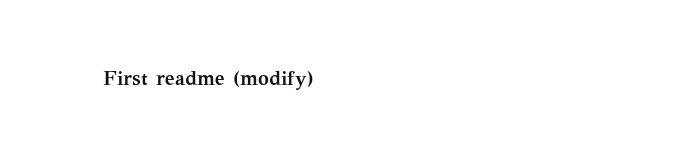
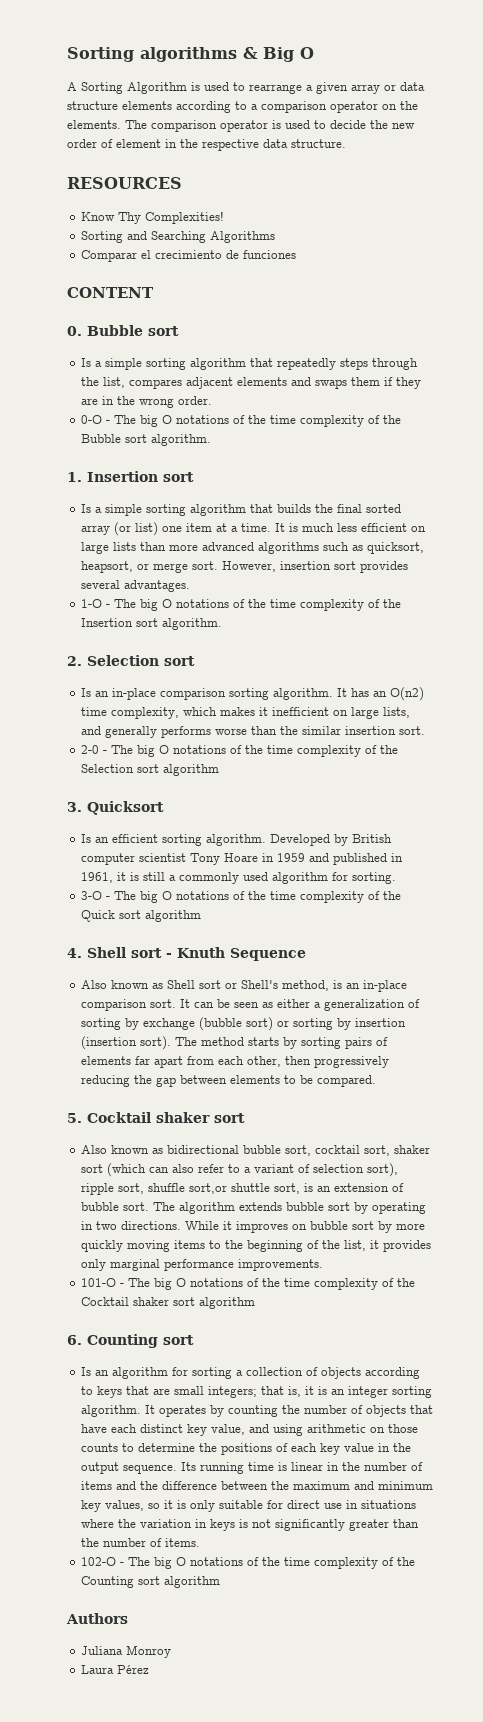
- First readme (modify)
+ Sorting algorithms & Big O
+ A Sorting Algorithm is used to rearrange a given array or data structure elements according to a comparison operator on the elements. The comparison operator is used to decide the new order of element in the respective data structure.
+ RESOURCES
+ Know Thy Complexities!
+ Sorting and Searching Algorithms
+ Comparar el crecimiento de funciones
+ CONTENT
+ 0. Bubble sort
+ Is a simple sorting algorithm that repeatedly steps through the list, compares adjacent elements and swaps them if they are in the wrong order.
+ 0-O - The big O notations of the time complexity of the Bubble sort algorithm.
+ 1. Insertion sort
+ Is a simple sorting algorithm that builds the final sorted array (or list) one item at a time. It is much less efficient on large lists than more advanced algorithms such as quicksort, heapsort, or merge sort. However, insertion sort provides several advantages.
+ 1-O - The big O notations of the time complexity of the Insertion sort algorithm.
+ 2. Selection sort
+ Is an in-place comparison sorting algorithm. It has an O(n2) time complexity, which makes it inefficient on large lists, and generally performs worse than the similar insertion sort.
+ 2-0 - The big O notations of the time complexity of the Selection sort algorithm
+ 3. Quicksort
+ Is an efficient sorting algorithm. Developed by British computer scientist Tony Hoare in 1959 and published in 1961, it is still a commonly used algorithm for sorting.
+ 3-O - The big O notations of the time complexity of the Quick sort algorithm
+ 4. Shell sort - Knuth Sequence
+ Also known as Shell sort or Shell's method, is an in-place comparison sort. It can be seen as either a generalization of sorting by exchange (bubble sort) or sorting by insertion (insertion sort). The method starts by sorting pairs of elements far apart from each other, then progressively reducing the gap between elements to be compared.
+ 5. Cocktail shaker sort
+ Also known as bidirectional bubble sort, cocktail sort, shaker sort (which can also refer to a variant of selection sort), ripple sort, shuffle sort,or shuttle sort, is an extension of bubble sort. The algorithm extends bubble sort by operating in two directions. While it improves on bubble sort by more quickly moving items to the beginning of the list, it provides only marginal performance improvements.
+ 101-O - The big O notations of the time complexity of the Cocktail shaker sort algorithm
+ 6. Counting sort
+ Is an algorithm for sorting a collection of objects according to keys that are small integers; that is, it is an integer sorting algorithm. It operates by counting the number of objects that have each distinct key value, and using arithmetic on those counts to determine the positions of each key value in the output sequence. Its running time is linear in the number of items and the difference between the maximum and minimum key values, so it is only suitable for direct use in situations where the variation in keys is not significantly greater than the number of items.
+ 102-O - The big O notations of the time complexity of the Counting sort algorithm
+ Authors
+ Juliana Monroy
+ Laura Pérez

